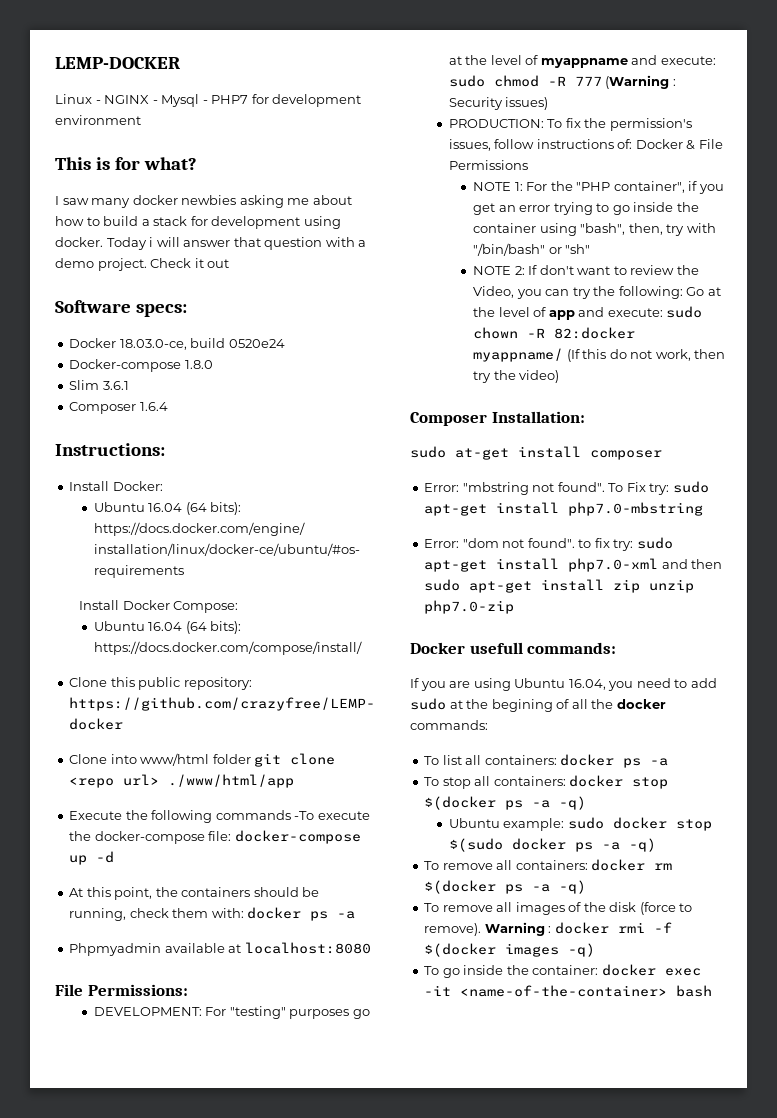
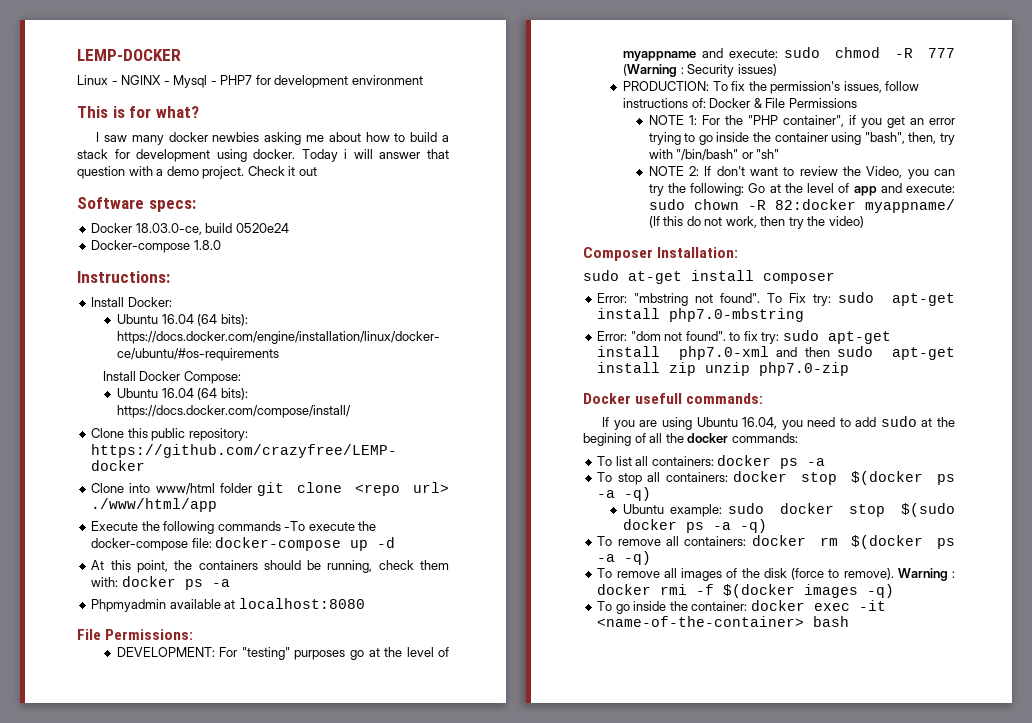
- Slim 3.6.1
- Composer 1.6.4

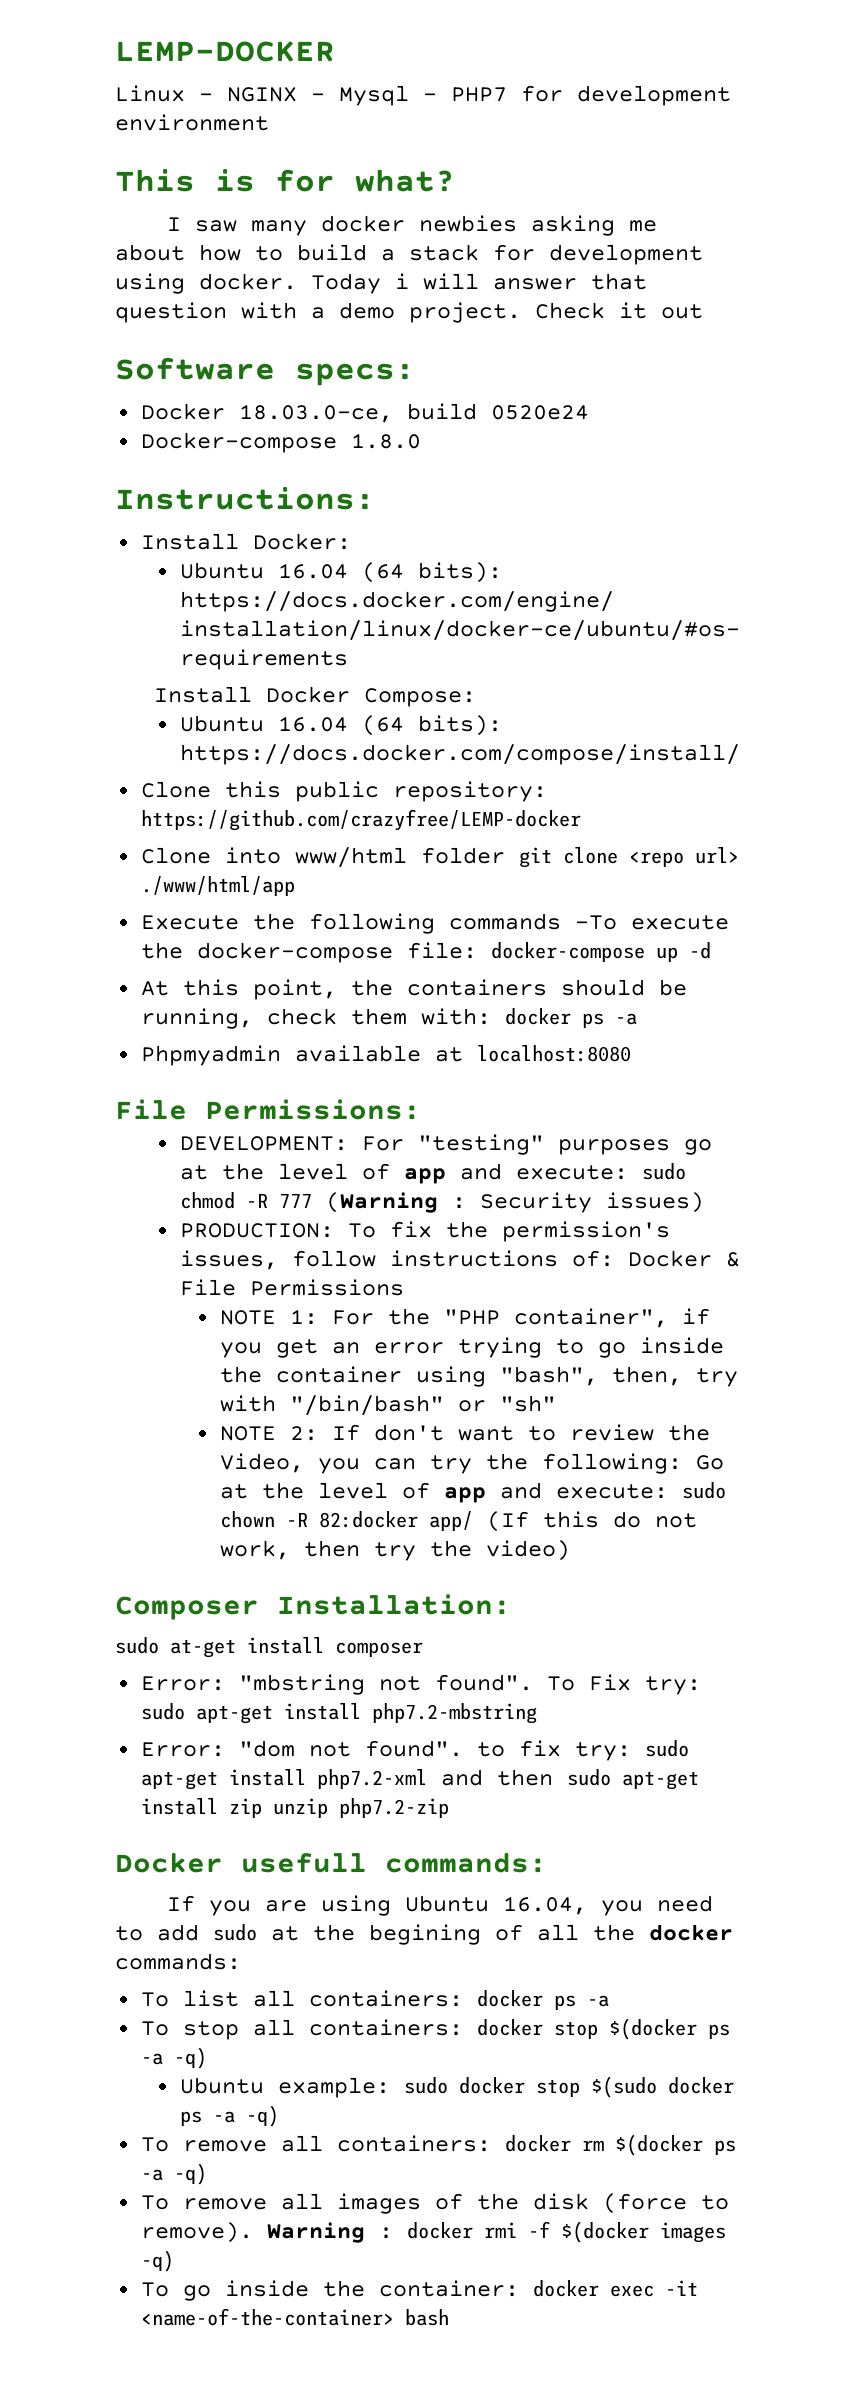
- DEVELOPMENT: For "testing" purposes go at the level of myappname and execute: sudo chmod -R 777 (Warning : Security issues)
+ DEVELOPMENT: For "testing" purposes go at the level of app and execute: sudo chmod -R 777 (Warning : Security issues)
- NOTE 2: If don't want to review the Video, you can try the following: Go at the level of app and execute: sudo chown -R 82:docker myappname/ (If this do not work, then try the video)
+ NOTE 2: If don't want to review the Video, you can try the following: Go at the level of app and execute: sudo chown -R 82:docker app/ (If this do not work, then try the video)
- To Fix try: sudo apt-get install php7.0-mbstring
+ To Fix try: sudo apt-get install php7.2-mbstring
- Error: "dom not found". to fix try: sudo apt-get install php7.0-xml and then sudo apt-get install zip unzip php7.0-zip
+ Error: "dom not found". to fix try: sudo apt-get install php7.2-xml and then sudo apt-get install zip unzip php7.2-zip

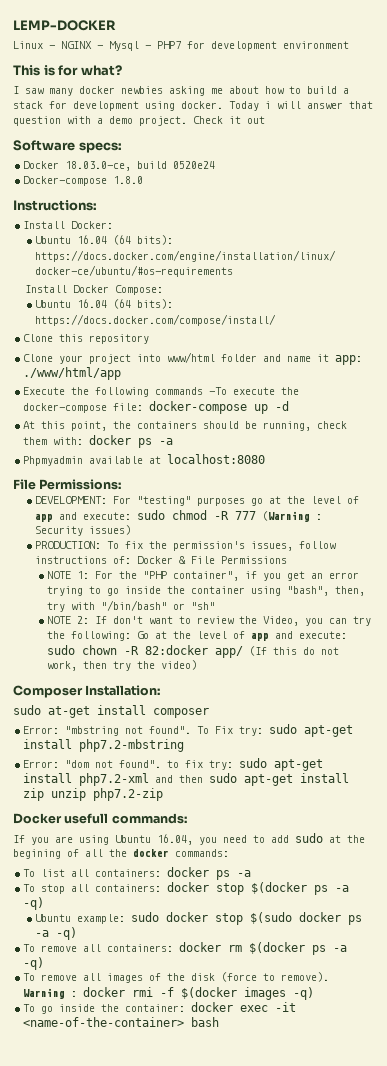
- Clone this public repository: https://github.com/crazyfree/LEMP-docker
- Clone into www/html folder git clone <repo url> ./www/html/app
+ Clone this repository
+ Clone your project into www/html folder and name it app: ./www/html/app

